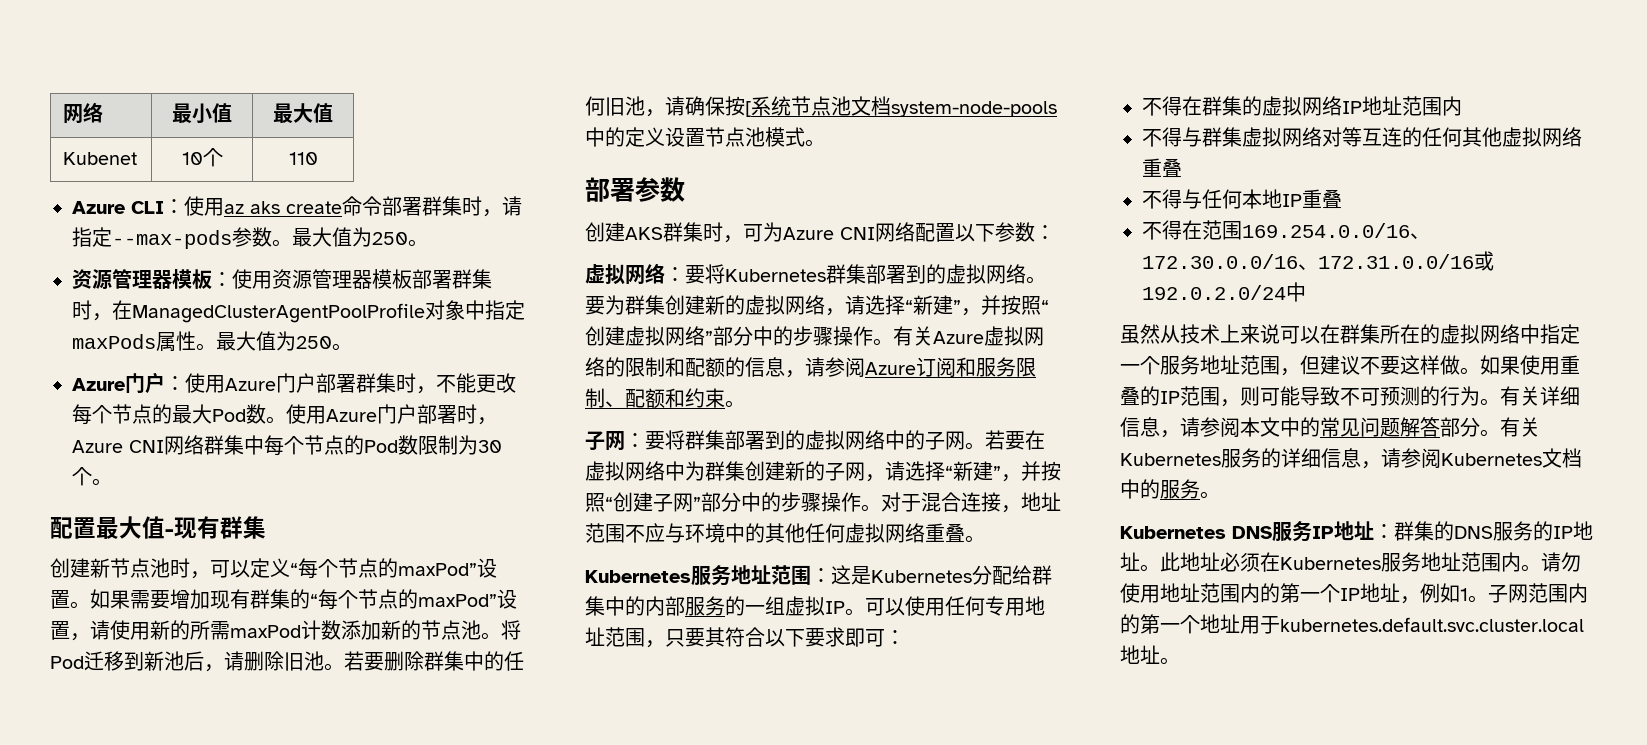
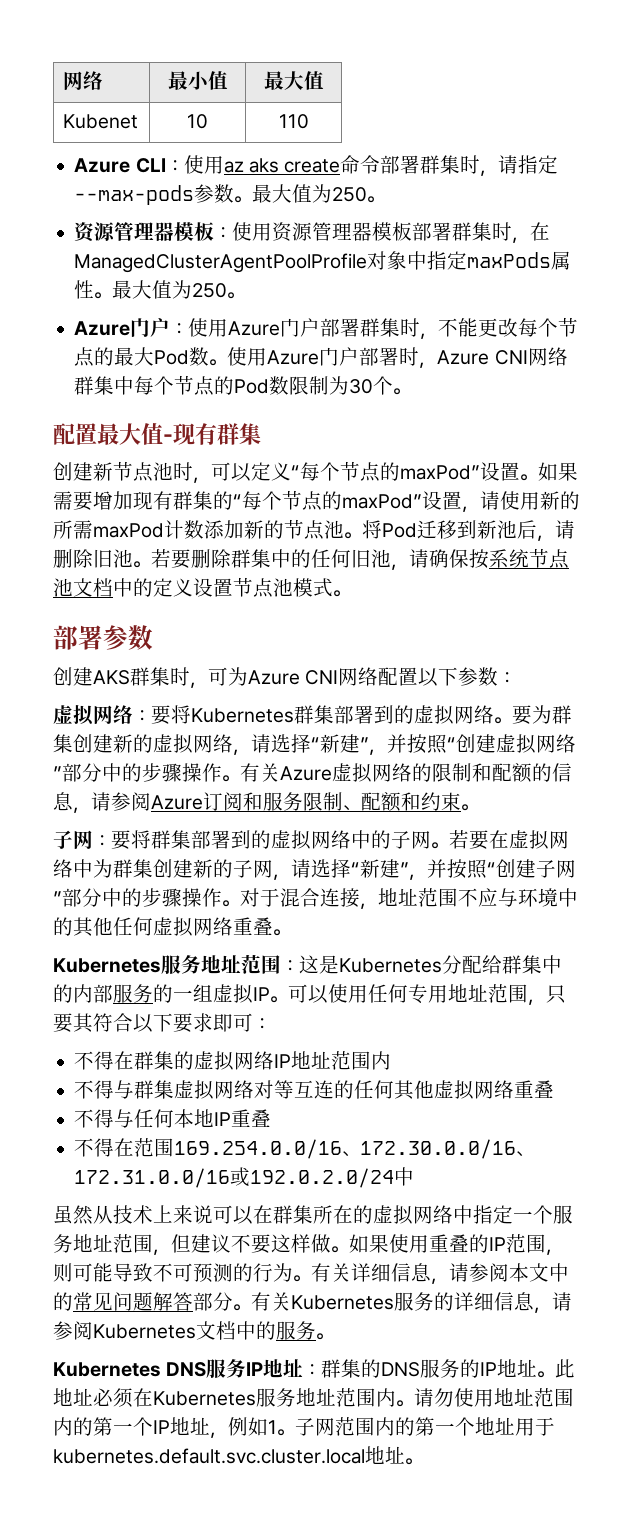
- Kubenet | 10个 | 110
+ Kubenet | 10 | 110
- 若要删除群集中的任何旧池，请确保按[系统节点池文档system-node-pools中的定义设置节点池模式。
+ 若要删除群集中的任何旧池，请确保按系统节点池文档中的定义设置节点池模式。

